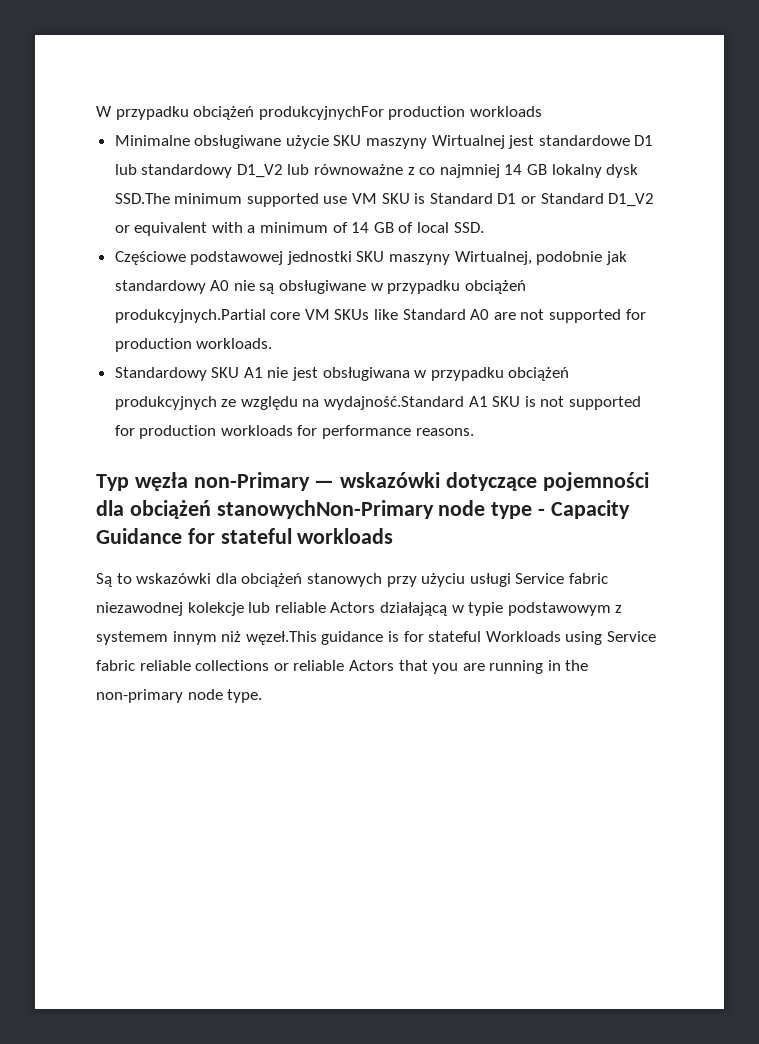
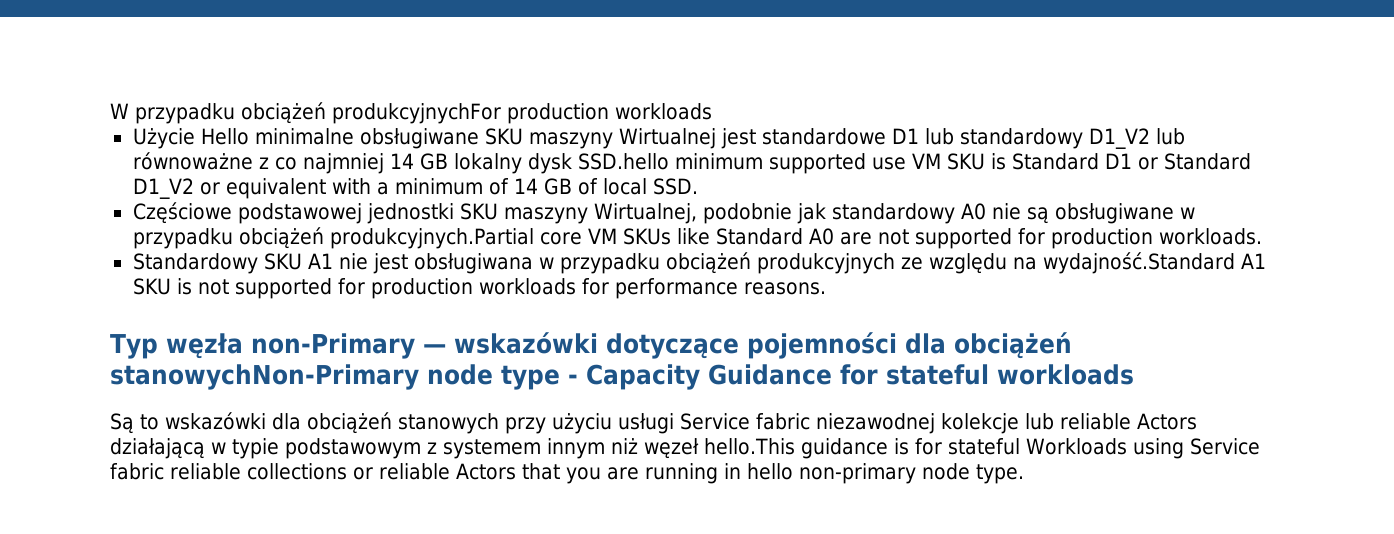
- Minimalne obsługiwane użycie SKU maszyny Wirtualnej jest standardowe D1 lub standardowy D1_V2 lub równoważne z co najmniej 14 GB lokalny dysk SSD.The minimum supported use VM SKU is Standard D1 or Standard D1_V2 or equivalent with a minimum of 14 GB of local SSD.
+ Użycie Hello minimalne obsługiwane SKU maszyny Wirtualnej jest standardowe D1 lub standardowy D1_V2 lub równoważne z co najmniej 14 GB lokalny dysk SSD.hello minimum supported use VM SKU is Standard D1 or Standard D1_V2 or equivalent with a minimum of 14 GB of local SSD.
- Są to wskazówki dla obciążeń stanowych przy użyciu usługi Service fabric niezawodnej kolekcje lub reliable Actors działającą w typie podstawowym z systemem innym niż węzeł.This guidance is for stateful Workloads using Service fabric reliable collections or reliable Actors that you are running in the non-primary node type.
+ Są to wskazówki dla obciążeń stanowych przy użyciu usługi Service fabric niezawodnej kolekcje lub reliable Actors działającą w typie podstawowym z systemem innym niż węzeł hello.This guidance is for stateful Workloads using Service fabric reliable collections or reliable Actors that you are running in hello non-primary node type.

